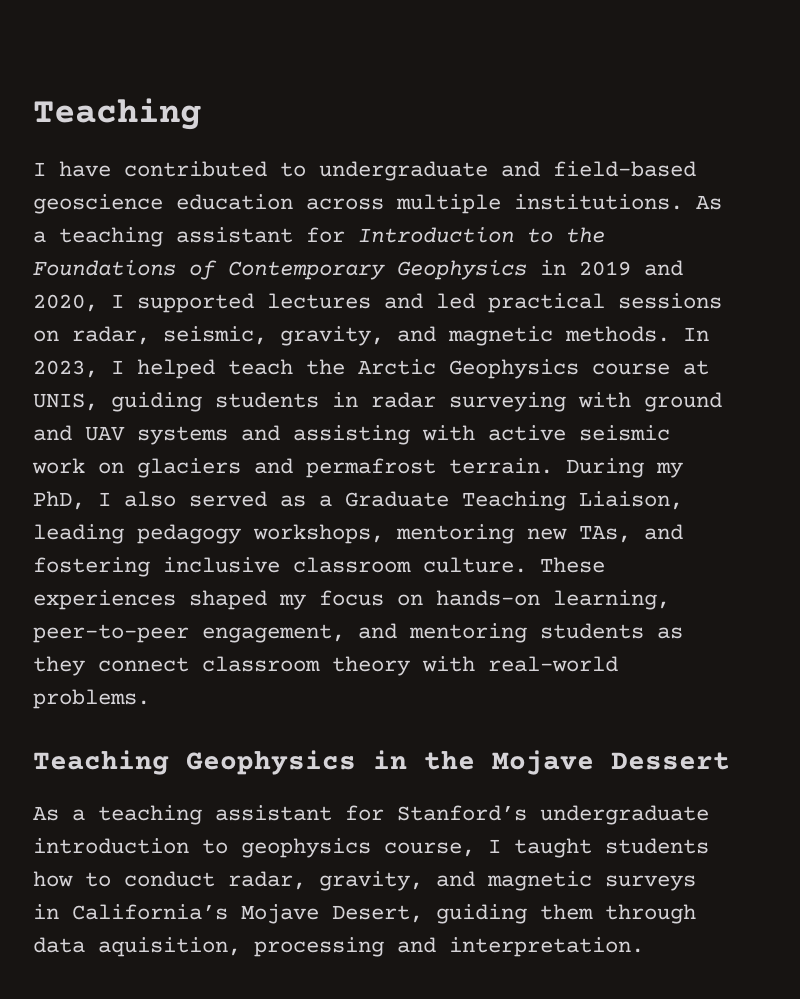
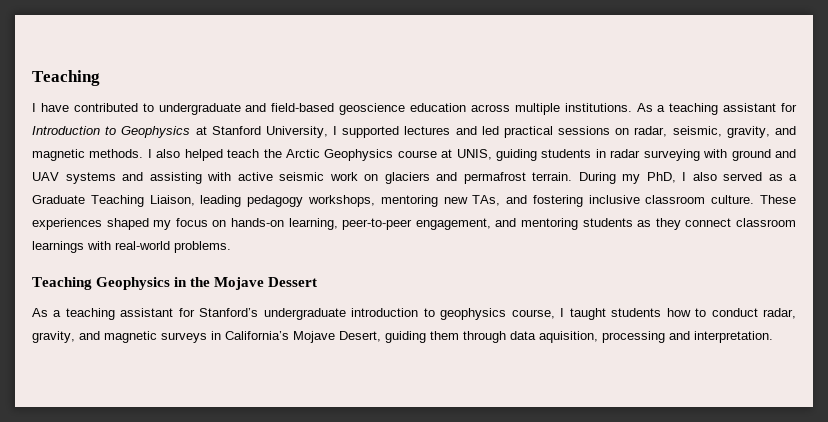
- As a teaching assistant for Introduction to the Foundations of Contemporary Geophysics in 2019 and 2020, I supported lectures and led practical sessions on radar, seismic, gravity, and magnetic methods.
+ As a teaching assistant for Introduction to Geophysics at Stanford University, I supported lectures and led practical sessions on radar, seismic, gravity, and magnetic methods.
- In 2023, I helped teach the Arctic Geophysics course at UNIS, guiding students in radar surveying with ground and UAV systems and assisting with active seismic work on glaciers and permafrost terrain.
+ I also helped teach the Arctic Geophysics course at UNIS, guiding students in radar surveying with ground and UAV systems and assisting with active seismic work on glaciers and permafrost terrain.
- These experiences shaped my focus on hands-on learning, peer-to-peer engagement, and mentoring students as they connect classroom theory with real-world problems.
+ These experiences shaped my focus on hands-on learning, peer-to-peer engagement, and mentoring students as they connect classroom learnings with real-world problems.

